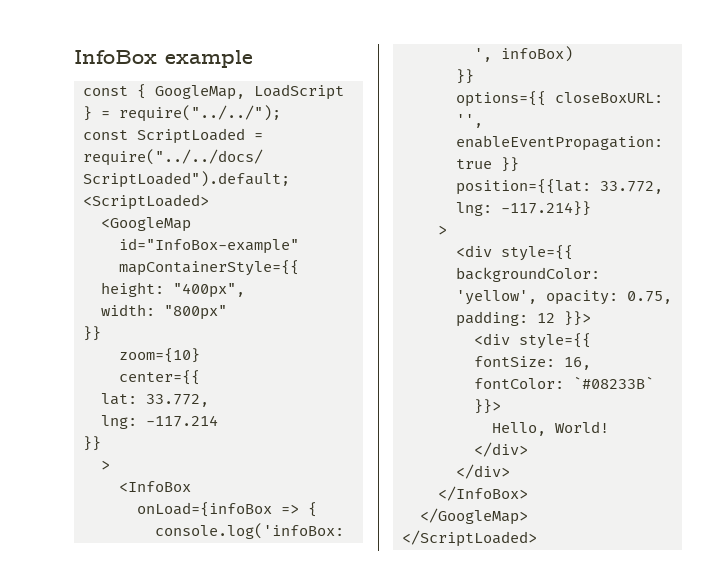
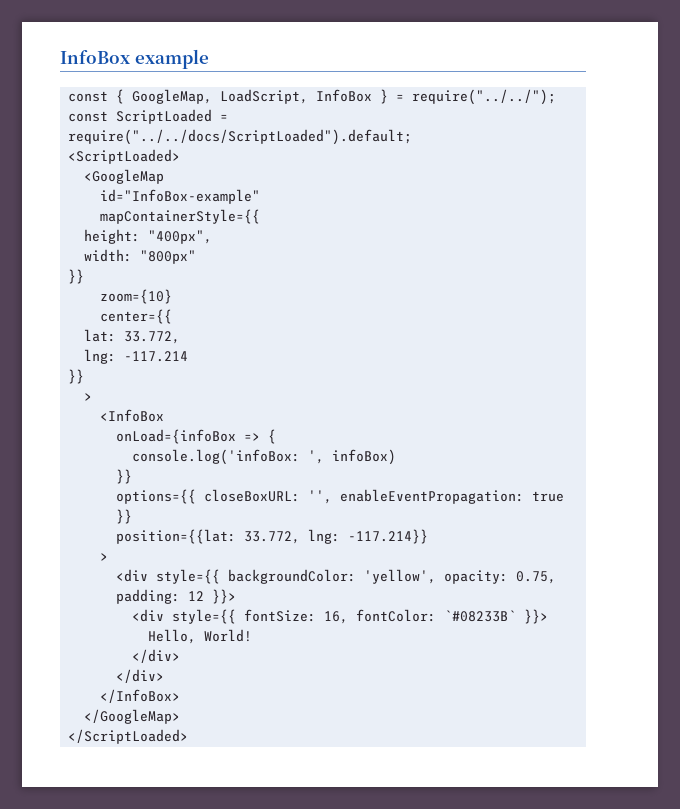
- const { GoogleMap, LoadScript } = require("../../");
+ const { GoogleMap, LoadScript, InfoBox } = require("../../");

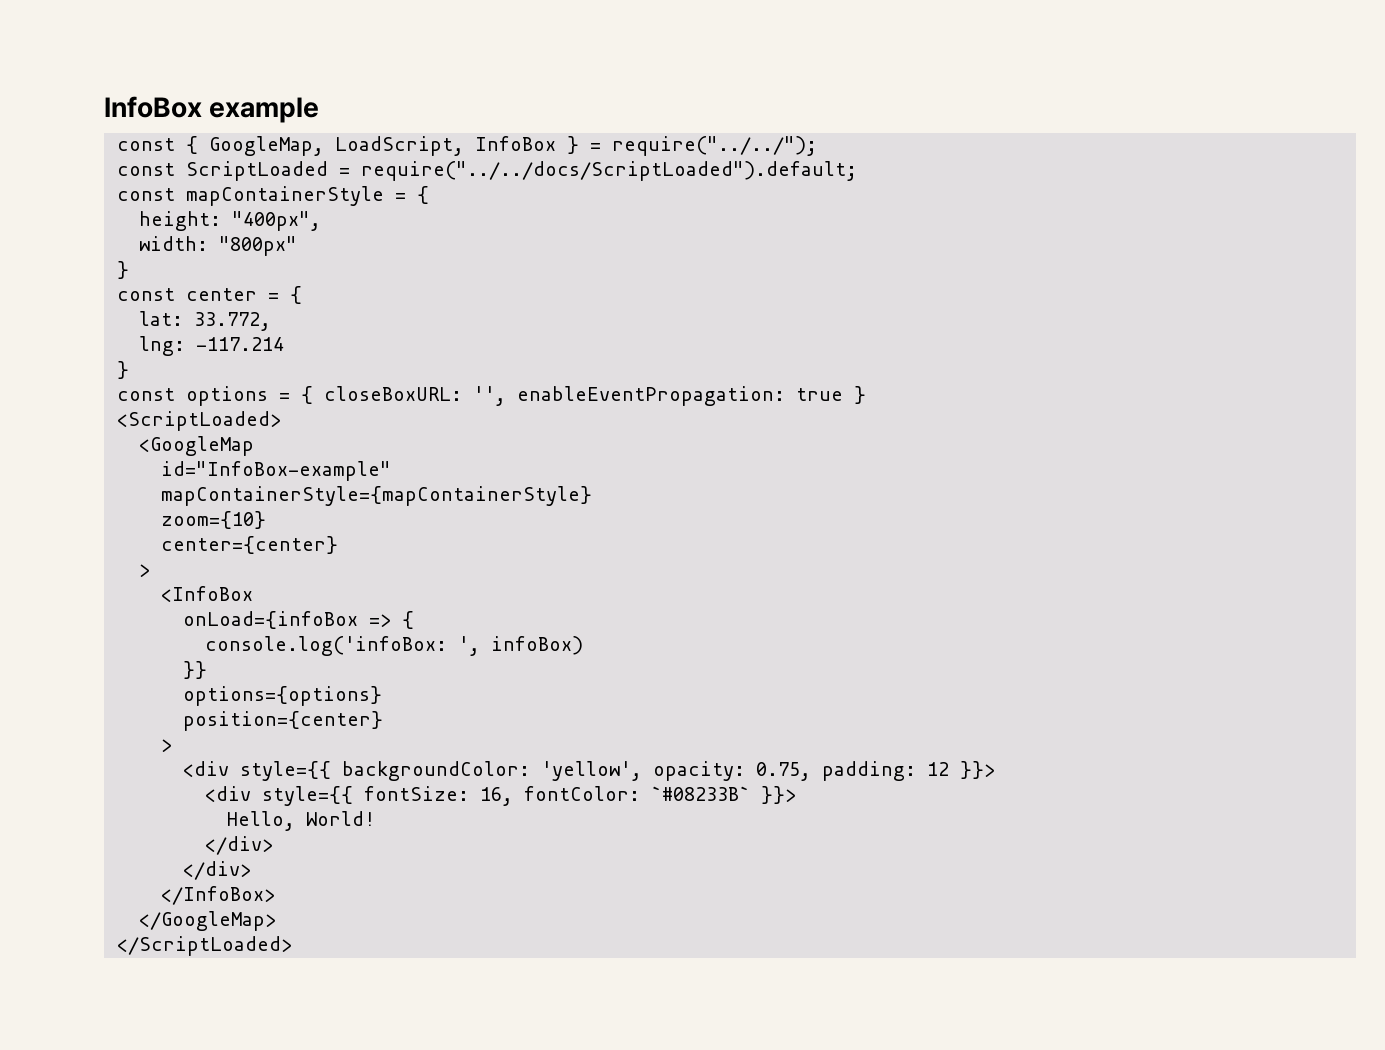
- <ScriptLoaded>
- <GoogleMap
- id="InfoBox-example"
- mapContainerStyle={{
+ const mapContainerStyle = {
  width: "800px"
- }}
- zoom={10}
- center={{
+ }
+ const center = {
  lng: -117.214
- }}
+ }
+ const options = { closeBoxURL: '', enableEventPropagation: true }
+ <ScriptLoaded>
+ <GoogleMap
+ id="InfoBox-example"
+ mapContainerStyle={mapContainerStyle}
+ zoom={10}
+ center={center}
- options={{ closeBoxURL: '', enableEventPropagation: true }}
- position={{lat: 33.772, lng: -117.214}}
+ options={options}
+ position={center}

